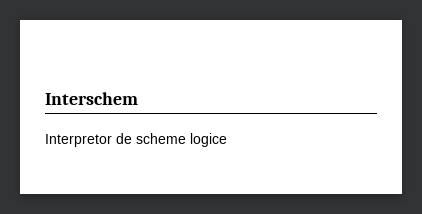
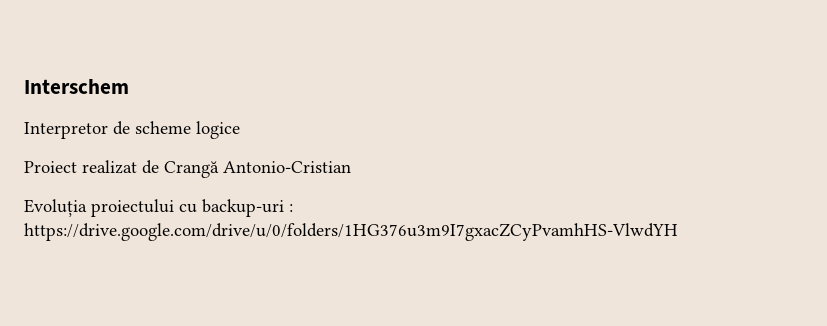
+ Proiect realizat de Crangă Antonio-Cristian
+ Evoluția proiectului cu backup-uri : https://drive.google.com/drive/u/0/folders/1HG376u3m9I7gxacZCyPvamhHS-VlwdYH

